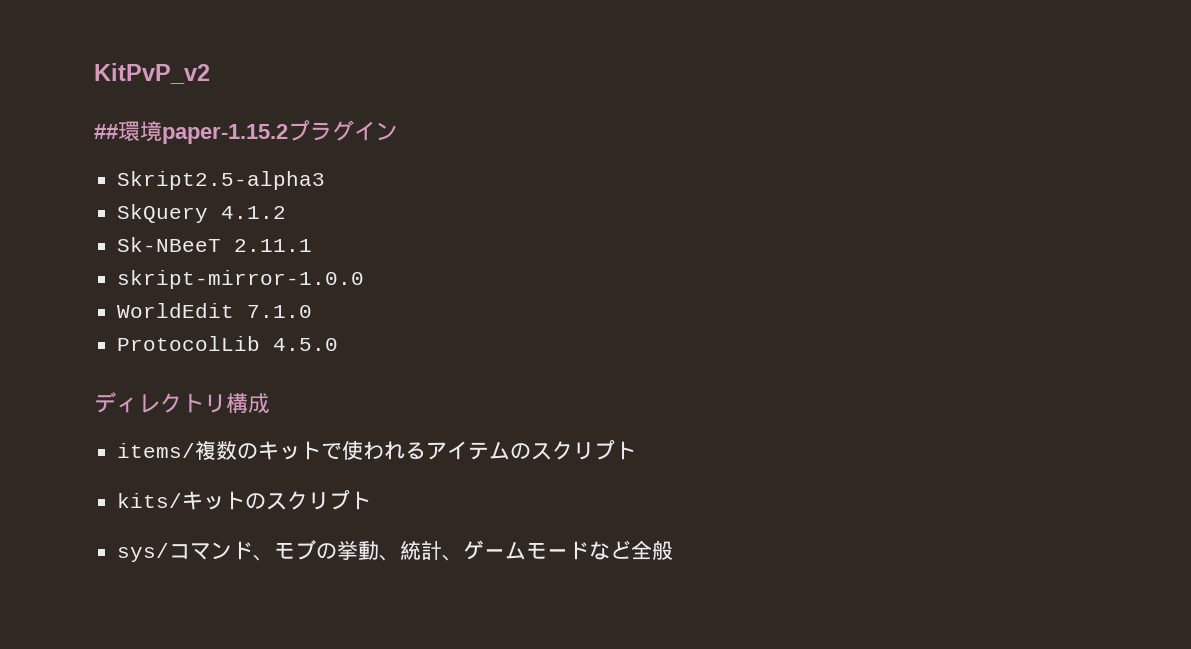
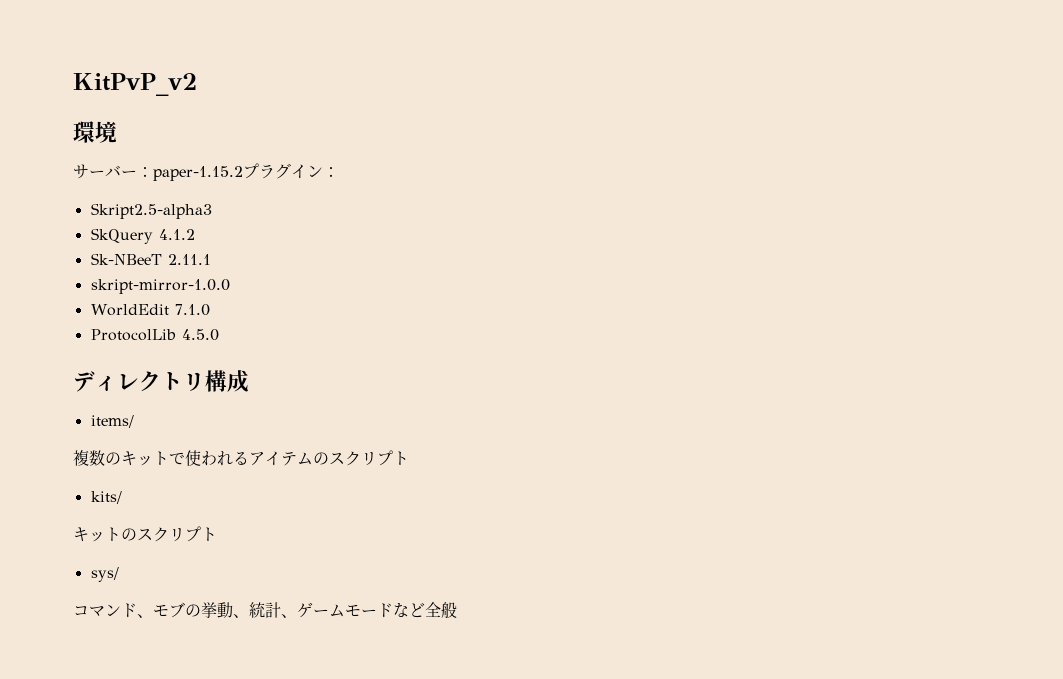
- ##環境paper-1.15.2プラグイン
+ 環境
+ サーバー：paper-1.15.2プラグイン：
- items/複数のキットで使われるアイテムのスクリプト
+ items/
+ 複数のキットで使われるアイテムのスクリプト
- kits/キットのスクリプト
+ kits/
+ キットのスクリプト
- sys/コマンド、モブの挙動、統計、ゲームモードなど全般
+ sys/
+ コマンド、モブの挙動、統計、ゲームモードなど全般

